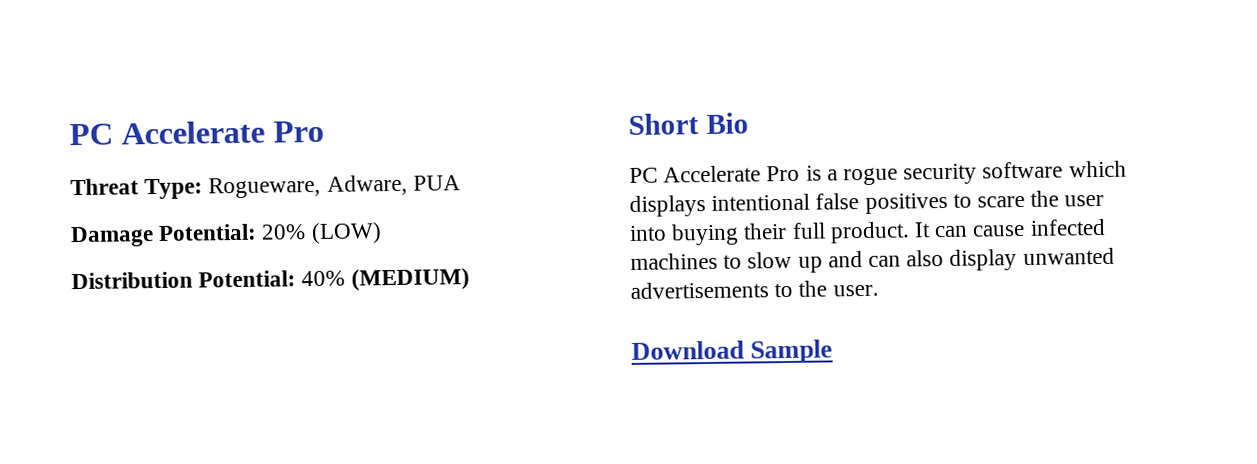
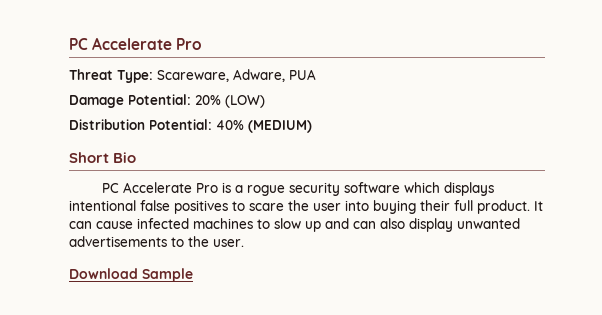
- Threat Type: Rogueware, Adware, PUA
+ Threat Type: Scareware, Adware, PUA

